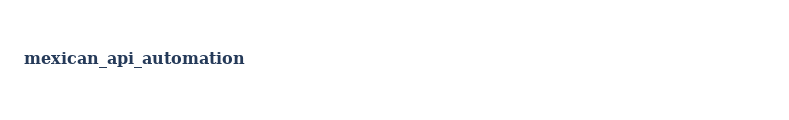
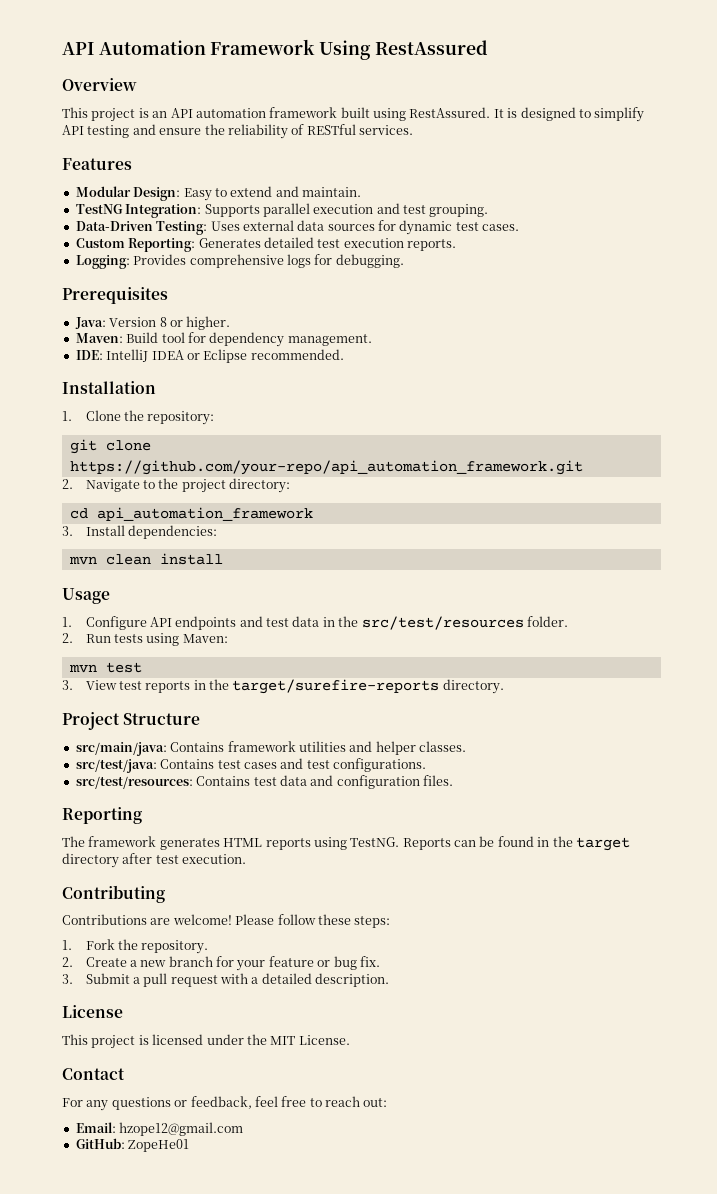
- mexican_api_automation
+ API Automation Framework Using RestAssured
+ Overview
+ This project is an API automation framework built using RestAssured. It is designed to simplify API testing and ensure the reliability of RESTful services.
+ Features
+ Modular Design: Easy to extend and maintain.
+ TestNG Integration: Supports parallel execution and test grouping.
+ Data-Driven Testing: Uses external data sources for dynamic test cases.
+ Custom Reporting: Generates detailed test execution reports.
+ Logging: Provides comprehensive logs for debugging.
+ Prerequisites
+ Java: Version 8 or higher.
+ Maven: Build tool for dependency management.
+ IDE: IntelliJ IDEA or Eclipse recommended.
+ Installation
+ 1. Clone the repository:
+ git clone https://github.com/your-repo/api_automation_framework.git
+ 2. Navigate to the project directory:
+ cd api_automation_framework
+ 3. Install dependencies:
+ mvn clean install
+ Usage
+ 1. Configure API endpoints and test data in the src/test/resources folder.
+ 2. Run tests using Maven:
+ mvn test
+ 3. View test reports in the target/surefire-reports directory.
+ Project Structure
+ src/main/java: Contains framework utilities and helper classes.
+ src/test/java: Contains test cases and test configurations.
+ src/test/resources: Contains test data and configuration files.
+ Reporting
+ The framework generates HTML reports using TestNG. Reports can be found in the target directory after test execution.
+ Contributing
+ Contributions are welcome! Please follow these steps:
+ 1. Fork the repository.
+ 2. Create a new branch for your feature or bug fix.
+ 3. Submit a pull request with a detailed description.
+ License
+ This project is licensed under the MIT License.
+ Contact
+ For any questions or feedback, feel free to reach out:
+ Email: hzope12@gmail.com
+ GitHub: ZopeHe01

